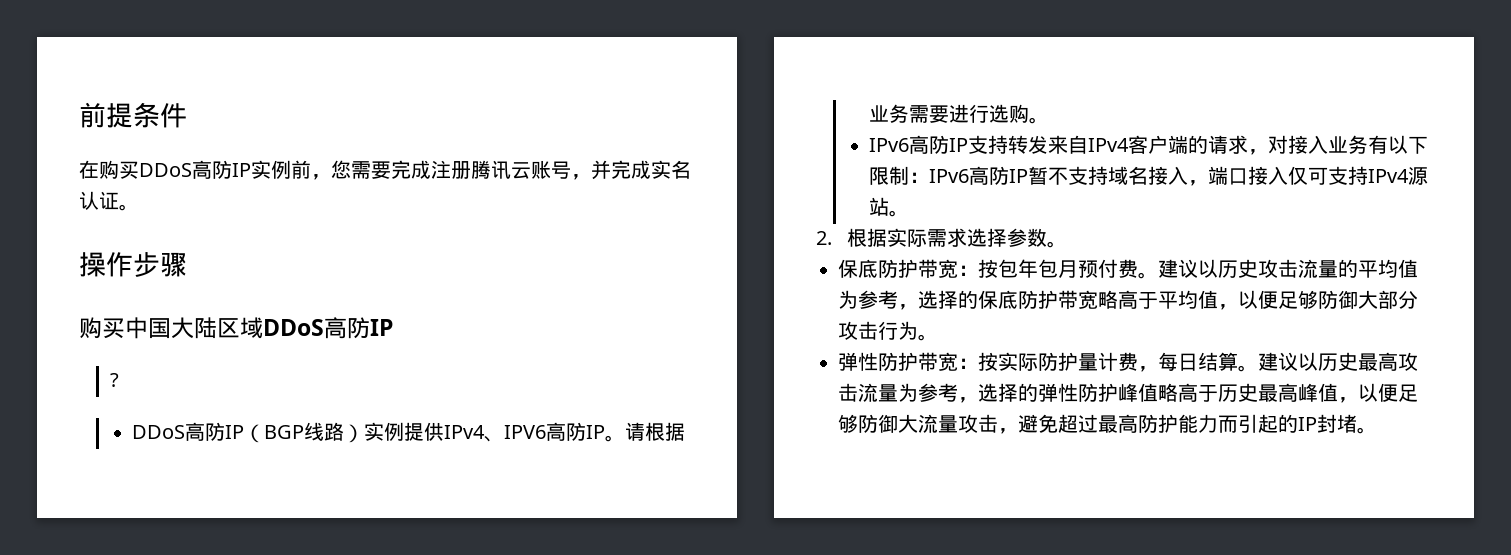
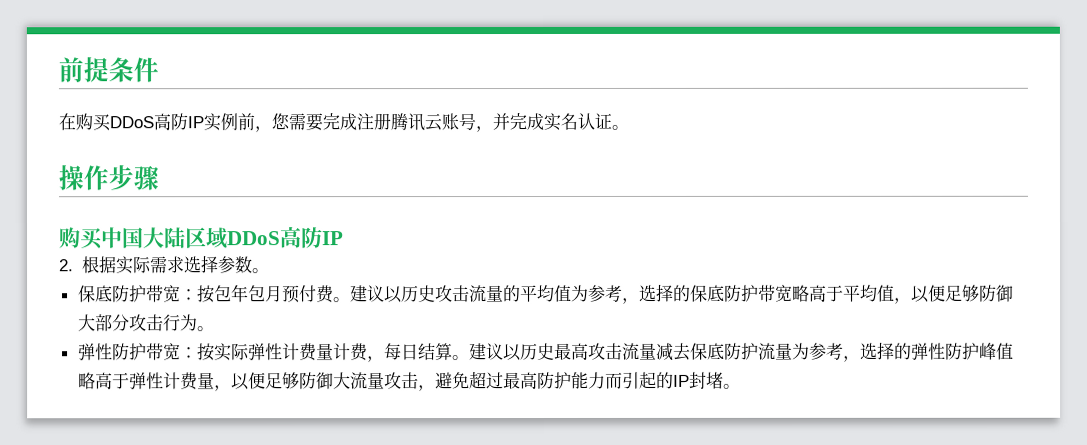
- ?
- DDoS高防IP（BGP线路）实例提供IPv4、IPV6高防IP。请根据业务需要进行选购。
- IPv6高防IP支持转发来自IPv4客户端的请求，对接入业务有以下限制：IPv6高防IP暂不支持域名接入，端口接入仅可支持IPv4源站。
- 弹性防护带宽：按实际防护量计费，每日结算。
+ 弹性防护带宽：按实际弹性计费量计费，每日结算。
- 建议以历史最高攻击流量为参考，选择的弹性防护峰值略高于历史最高峰值，以便足够防御大流量攻击，避免超过最高防护能力而引起的IP封堵。
+ 建议以历史最高攻击流量减去保底防护流量为参考，选择的弹性防护峰值略高于弹性计费量，以便足够防御大流量攻击，避免超过最高防护能力而引起的IP封堵。

